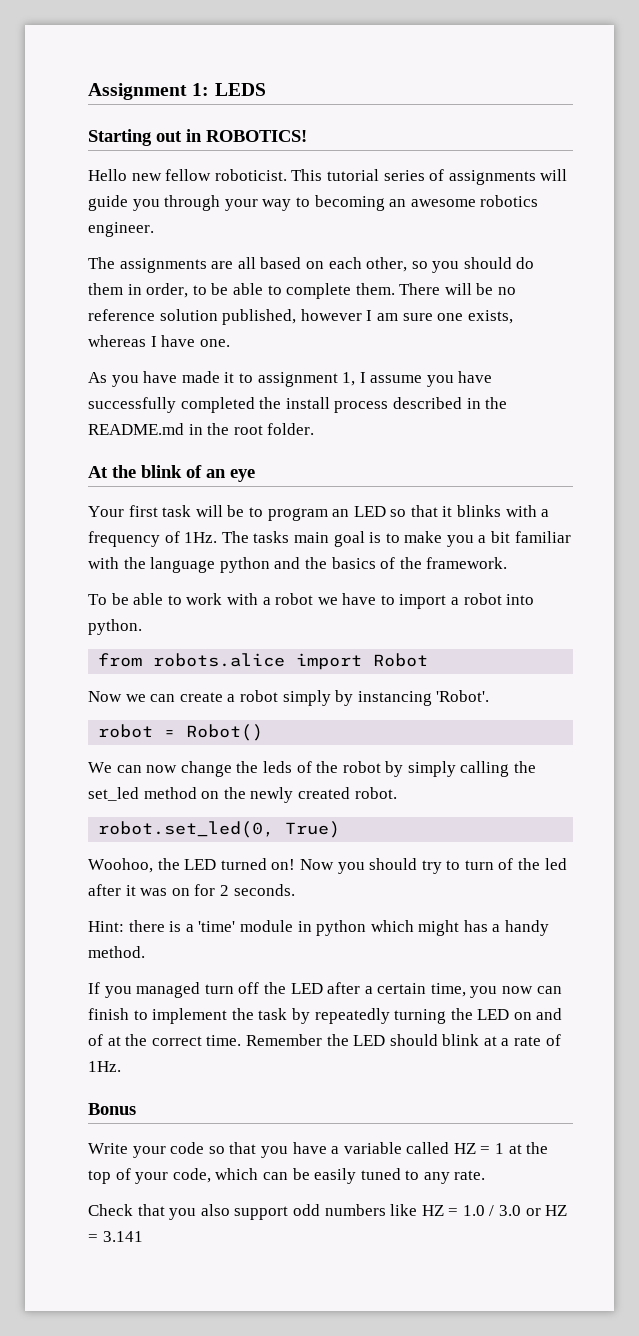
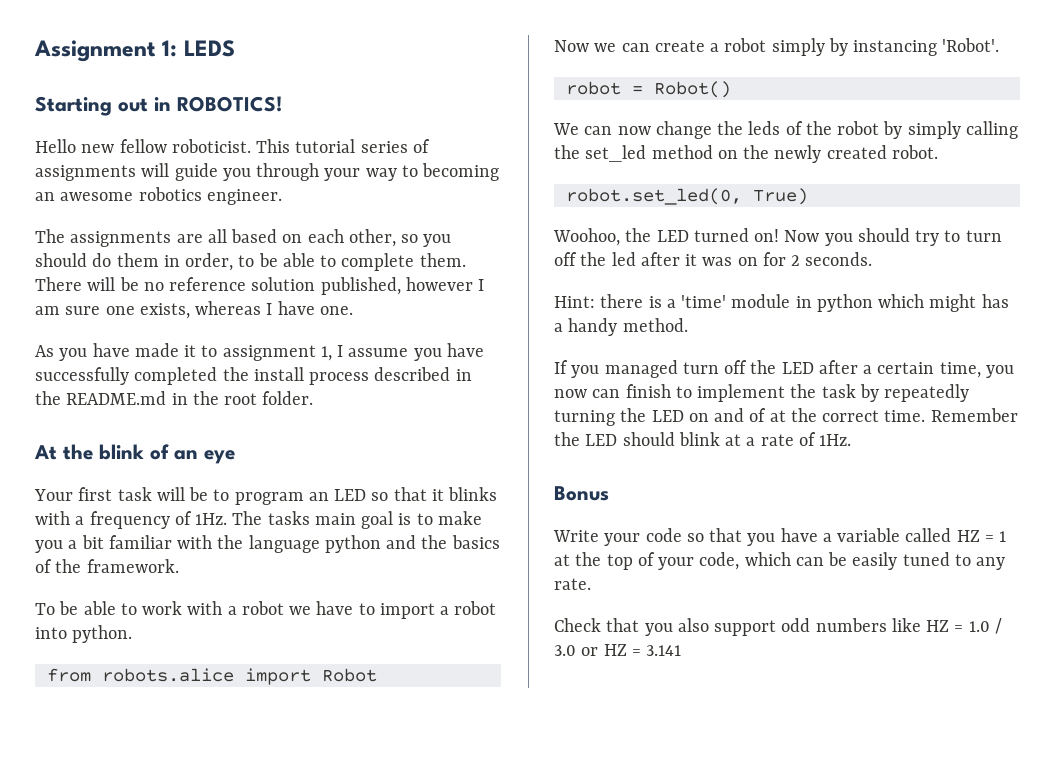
- Now you should try to turn of the led after it was on for 2 seconds.
+ Now you should try to turn off the led after it was on for 2 seconds.

